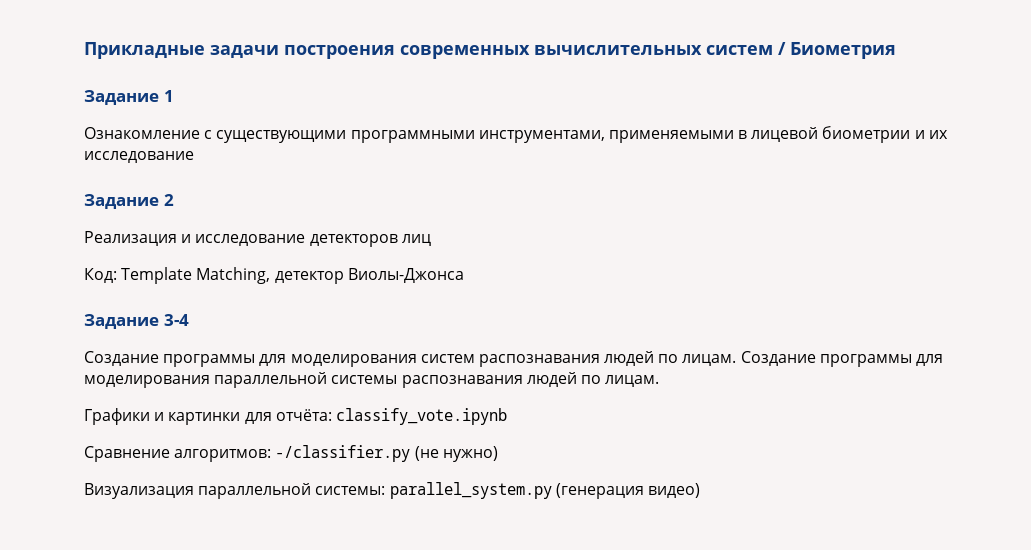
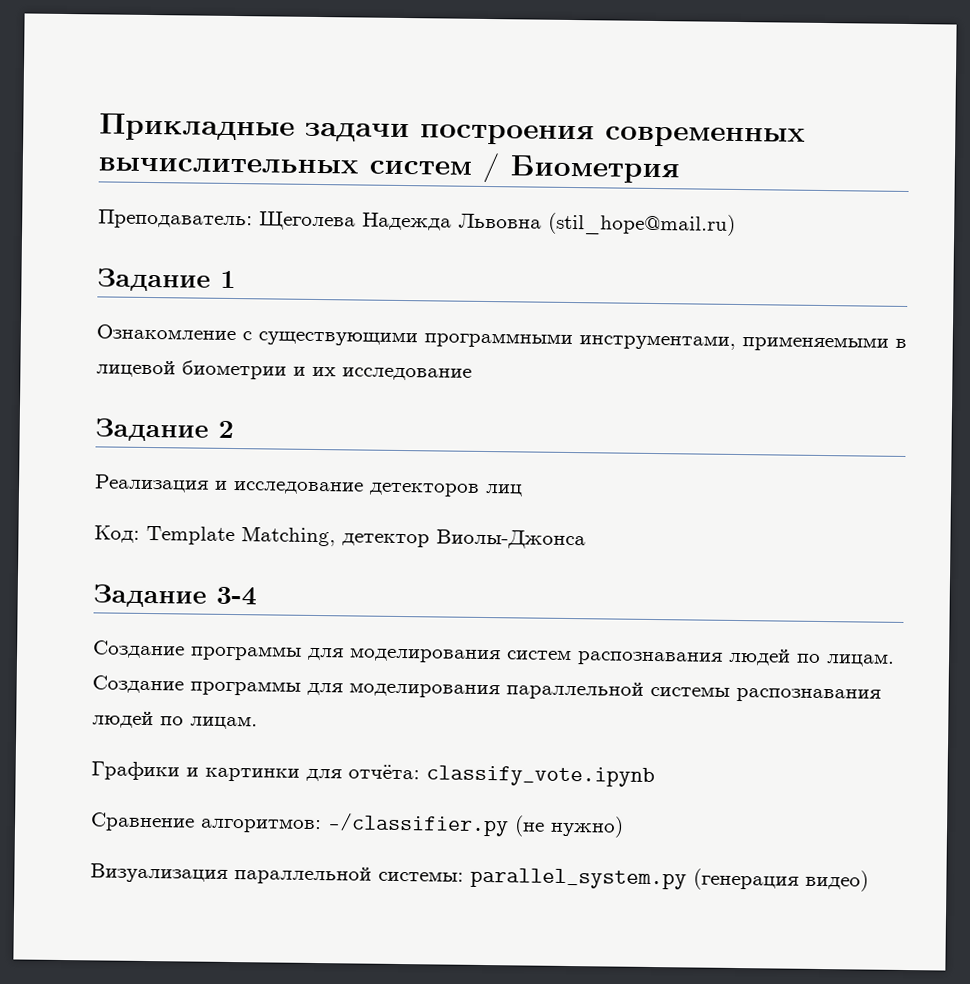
+ Преподаватель: Щеголева Надежда Львовна (stil_hope@mail.ru)

